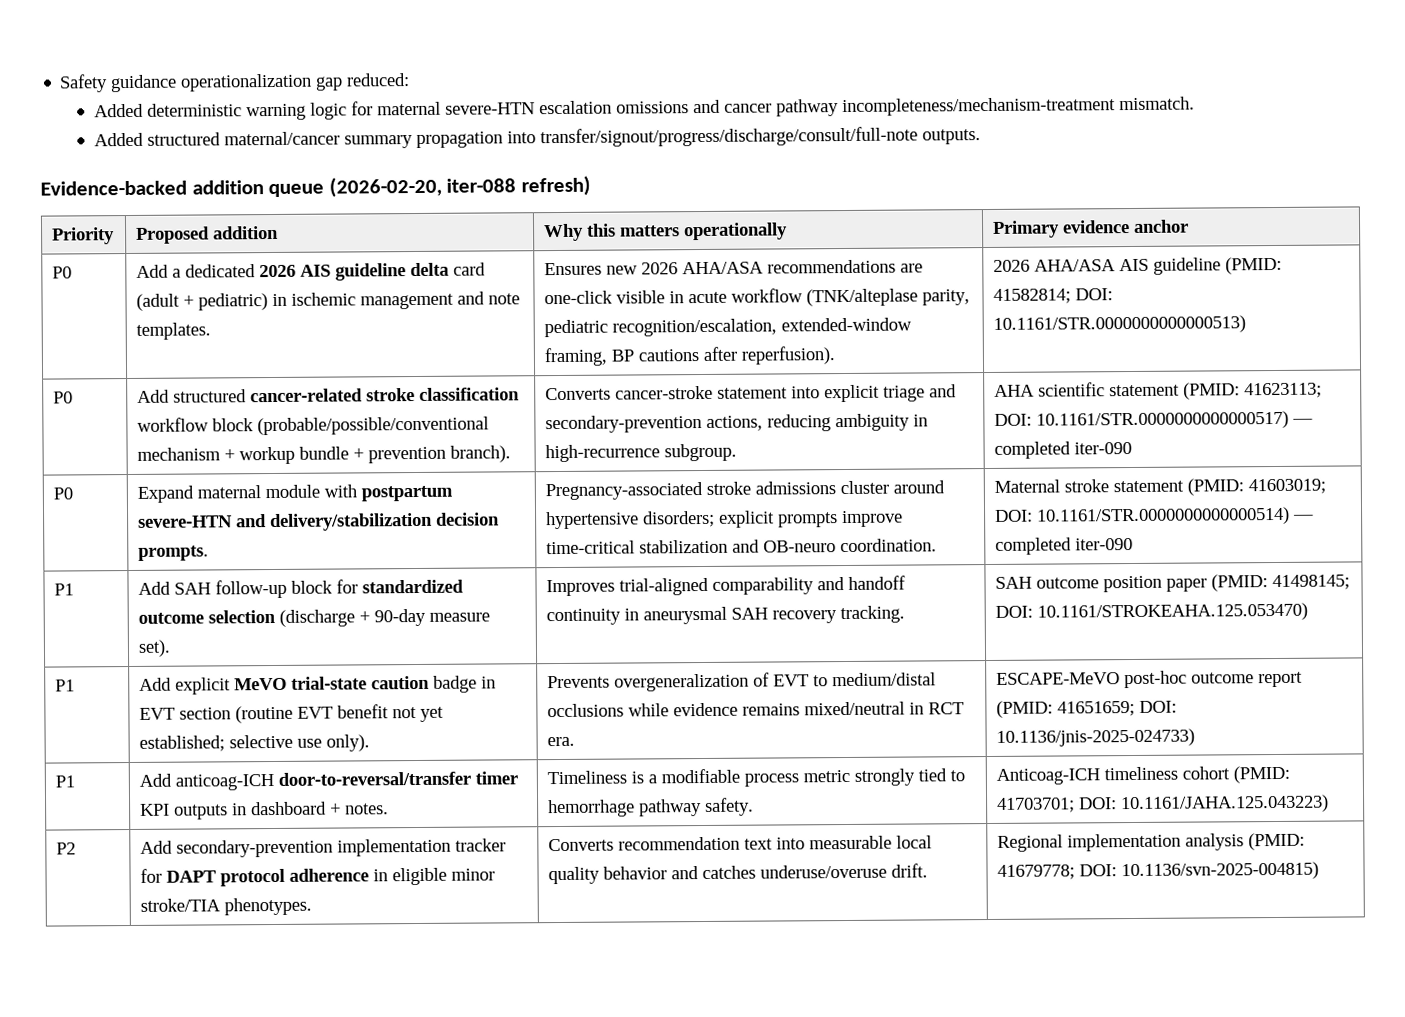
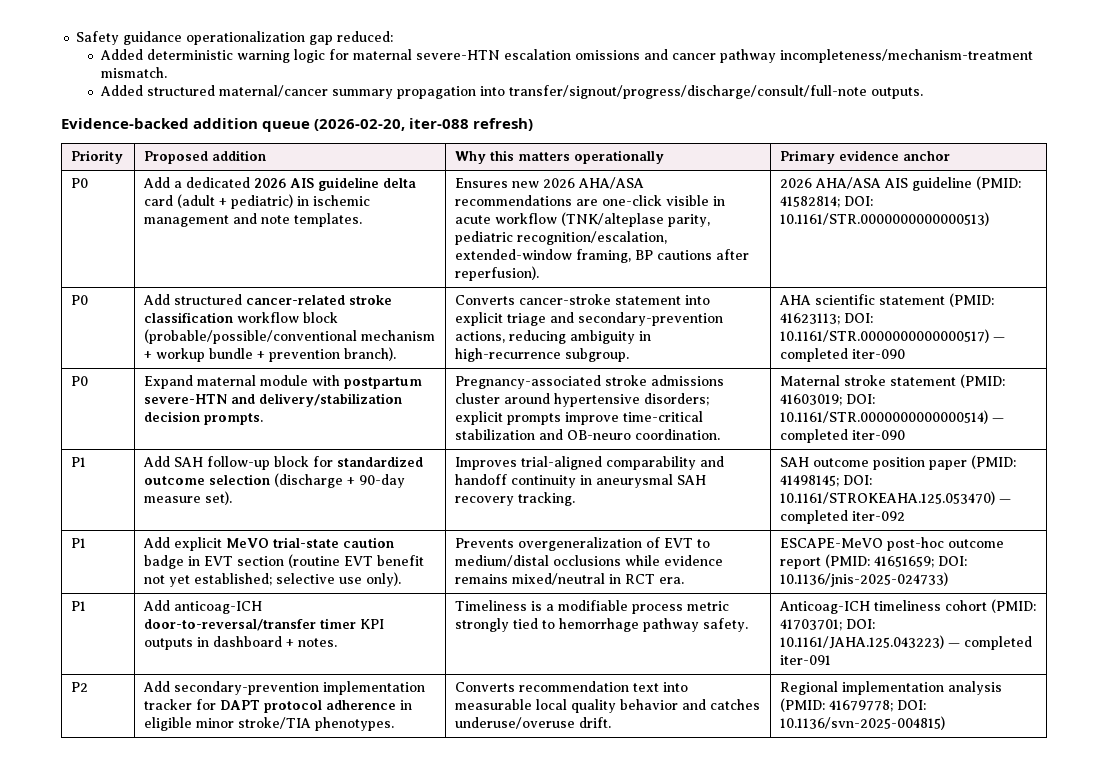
- P1 | Add SAH follow-up block for standardized outcome selection (discharge + 90-day measure set). | Improves trial-aligned comparability and handoff continuity in aneurysmal SAH recovery tracking. | SAH outcome position paper (PMID: 41498145; DOI: 10.1161/STROKEAHA.125.053470)
+ P1 | Add SAH follow-up block for standardized outcome selection (discharge + 90-day measure set). | Improves trial-aligned comparability and handoff continuity in aneurysmal SAH recovery tracking. | SAH outcome position paper (PMID: 41498145; DOI: 10.1161/STROKEAHA.125.053470) — completed iter-092
- P1 | Add anticoag-ICH door-to-reversal/transfer timer KPI outputs in dashboard + notes. | Timeliness is a modifiable process metric strongly tied to hemorrhage pathway safety. | Anticoag-ICH timeliness cohort (PMID: 41703701; DOI: 10.1161/JAHA.125.043223)
+ P1 | Add anticoag-ICH door-to-reversal/transfer timer KPI outputs in dashboard + notes. | Timeliness is a modifiable process metric strongly tied to hemorrhage pathway safety. | Anticoag-ICH timeliness cohort (PMID: 41703701; DOI: 10.1161/JAHA.125.043223) — completed iter-091

